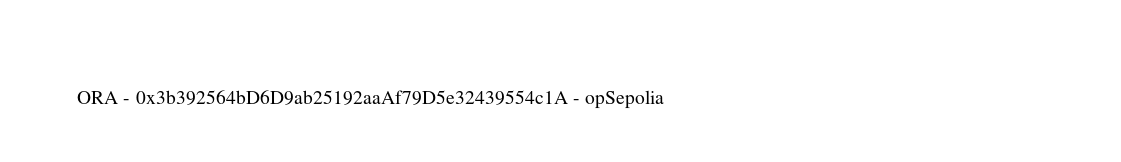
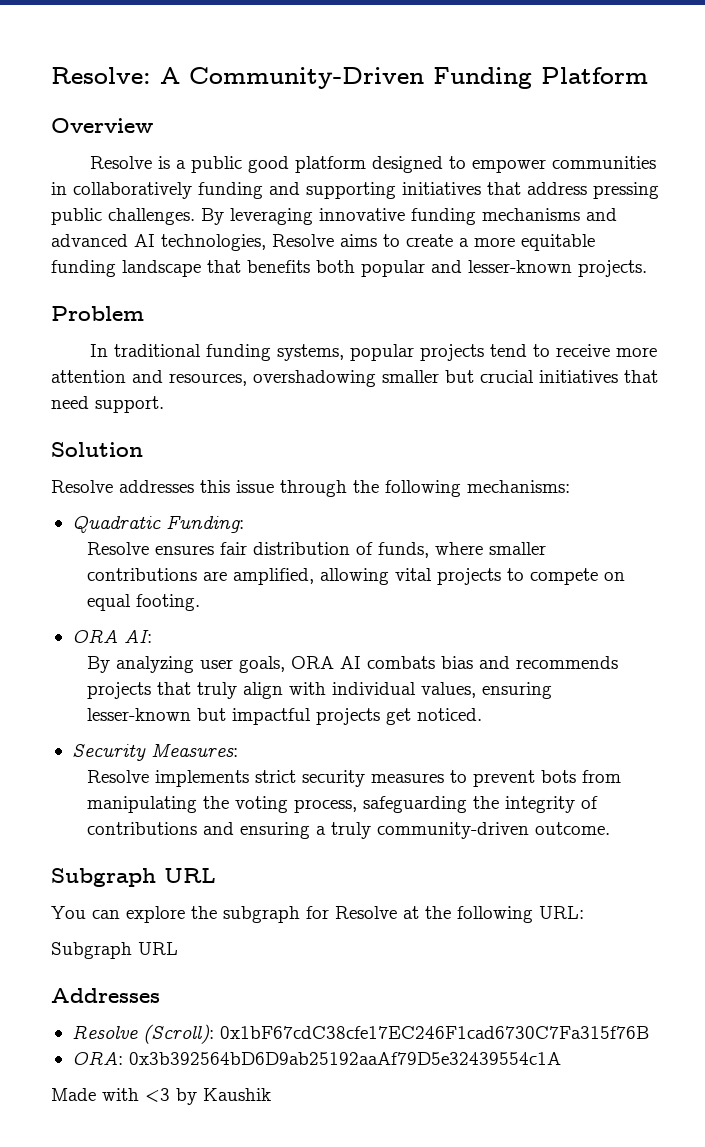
- ORA - 0x3b392564bD6D9ab25192aaAf79D5e32439554c1A - opSepolia
+ Resolve: A Community-Driven Funding Platform
+ Overview
+ Resolve is a public good platform designed to empower communities in collaboratively funding and supporting initiatives that address pressing public challenges. By leveraging innovative funding mechanisms and advanced AI technologies, Resolve aims to create a more equitable funding landscape that benefits both popular and lesser-known projects.
+ Problem
+ In traditional funding systems, popular projects tend to receive more attention and resources, overshadowing smaller but crucial initiatives that need support.
+ Solution
+ Resolve addresses this issue through the following mechanisms:
+ Quadratic Funding:
+ Resolve ensures fair distribution of funds, where smaller contributions are amplified, allowing vital projects to compete on equal footing.
+ ORA AI:
+ By analyzing user goals, ORA AI combats bias and recommends projects that truly align with individual values, ensuring lesser-known but impactful projects get noticed.
+ Security Measures:
+ Resolve implements strict security measures to prevent bots from manipulating the voting process, safeguarding the integrity of contributions and ensuring a truly community-driven outcome.
+ Subgraph URL
+ You can explore the subgraph for Resolve at the following URL:
+ Subgraph URL
+ Addresses
+ Resolve (Scroll): 0x1bF67cdC38cfe17EC246F1cad6730C7Fa315f76B
+ ORA: 0x3b392564bD6D9ab25192aaAf79D5e32439554c1A
+ Made with <3 by Kaushik

